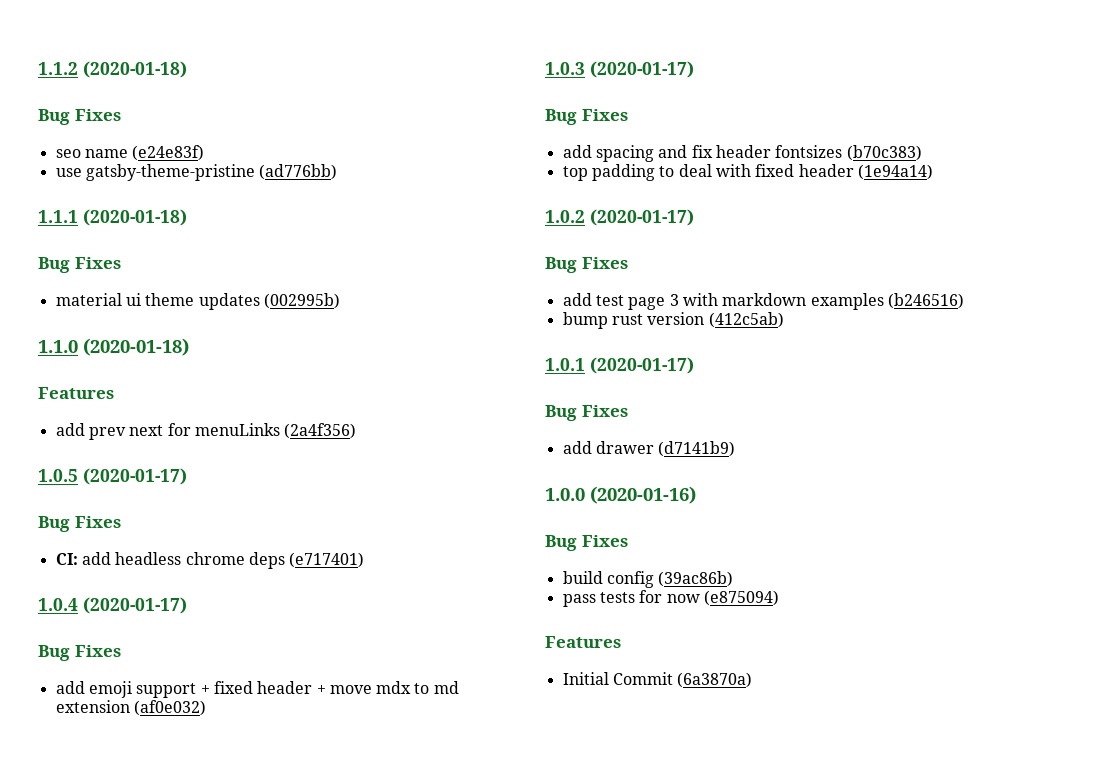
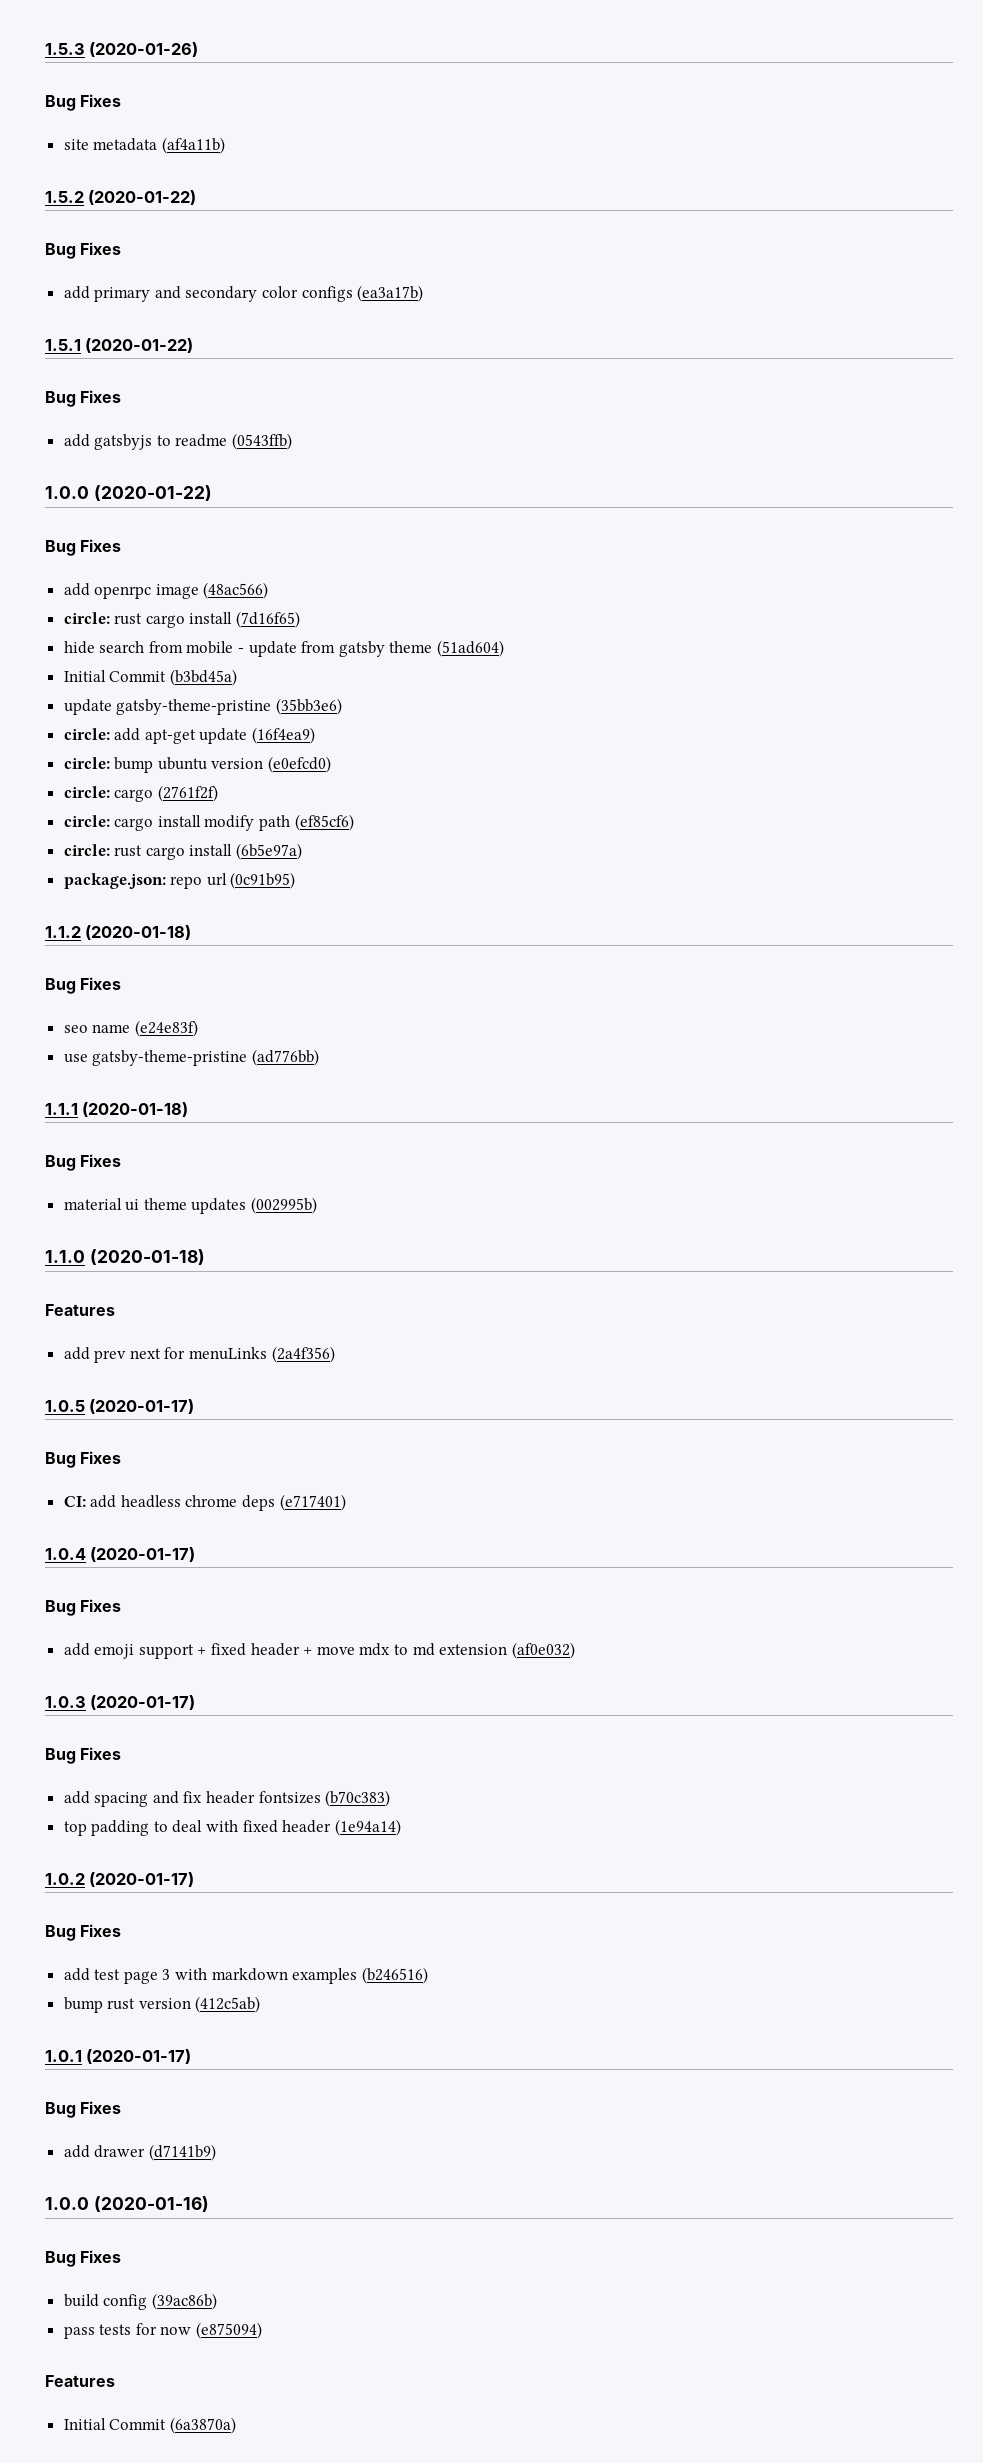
+ 1.5.3 (2020-01-26)
+ Bug Fixes
+ site metadata (af4a11b)
+ 1.5.2 (2020-01-22)
+ Bug Fixes
+ add primary and secondary color configs (ea3a17b)
+ 1.5.1 (2020-01-22)
+ Bug Fixes
+ add gatsbyjs to readme (0543ffb)
+ 1.0.0 (2020-01-22)
+ Bug Fixes
+ add openrpc image (48ac566)
+ circle: rust cargo install (7d16f65)
+ hide search from mobile - update from gatsby theme (51ad604)
+ Initial Commit (b3bd45a)
+ update gatsby-theme-pristine (35bb3e6)
+ circle: add apt-get update (16f4ea9)
+ circle: bump ubuntu version (e0efcd0)
+ circle: cargo (2761f2f)
+ circle: cargo install modify path (ef85cf6)
+ circle: rust cargo install (6b5e97a)
+ package.json: repo url (0c91b95)

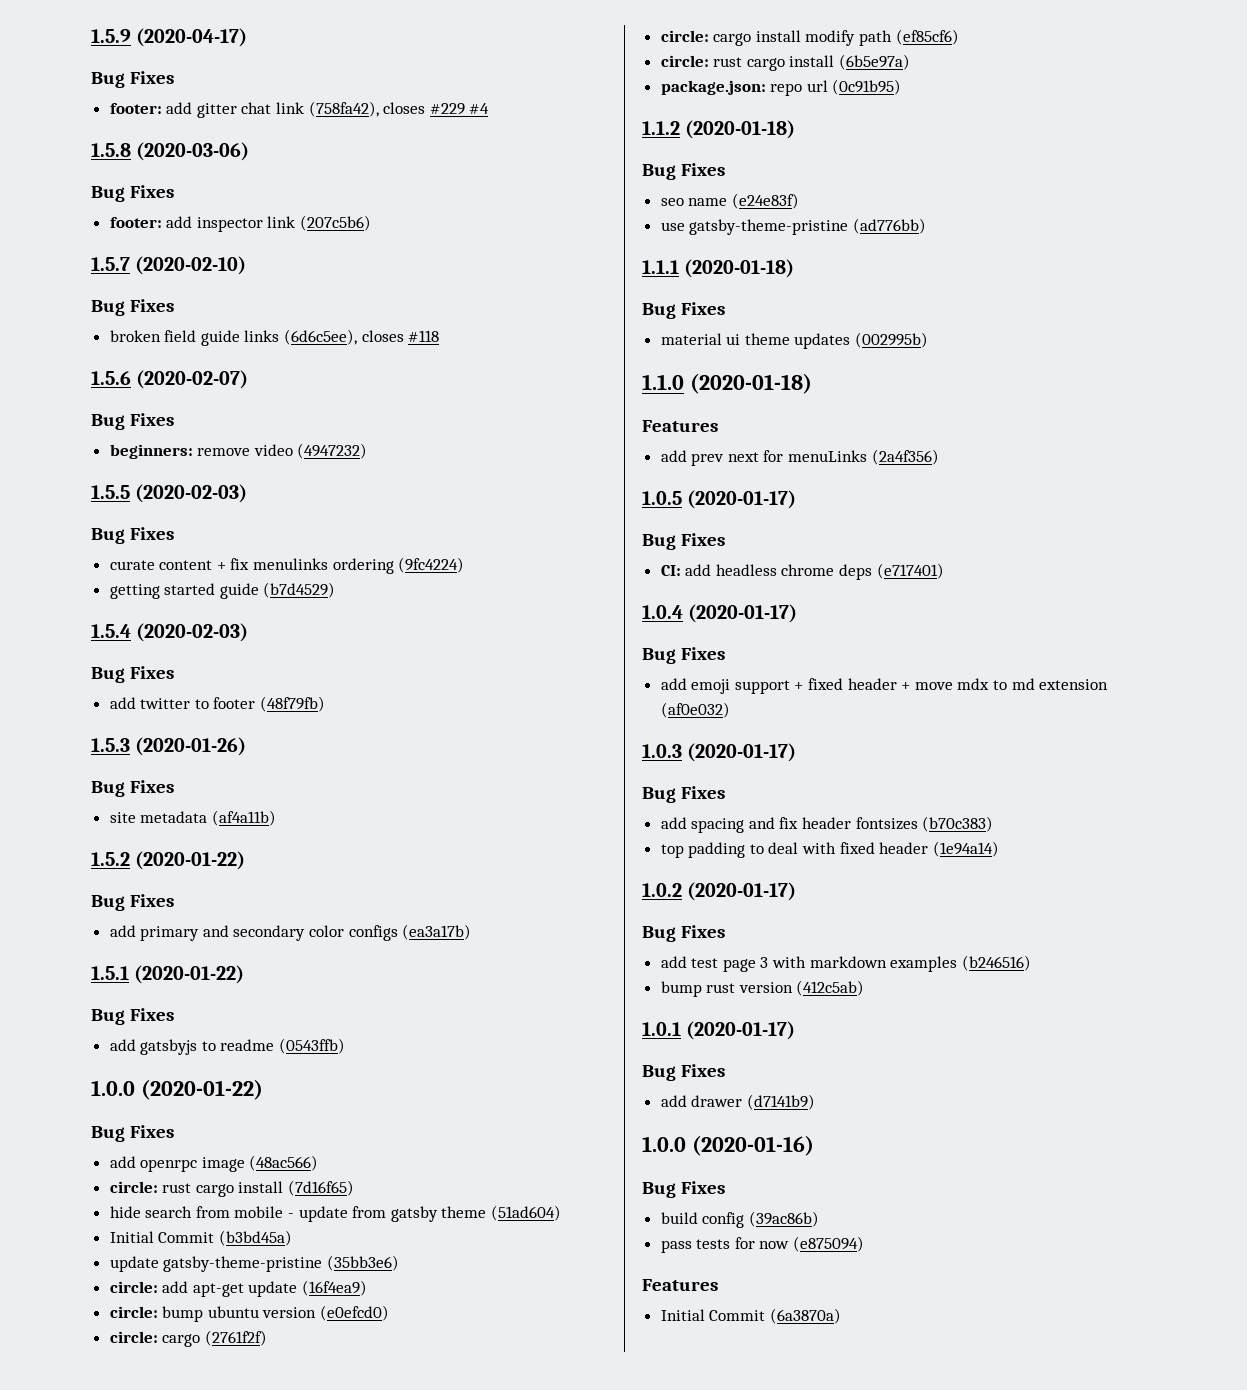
+ 1.5.9 (2020-04-17)
+ Bug Fixes
+ footer: add gitter chat link (758fa42), closes #229 #4
+ 1.5.8 (2020-03-06)
+ Bug Fixes
+ footer: add inspector link (207c5b6)
+ 1.5.7 (2020-02-10)
+ Bug Fixes
+ broken field guide links (6d6c5ee), closes #118
+ 1.5.6 (2020-02-07)
+ Bug Fixes
+ beginners: remove video (4947232)
+ 1.5.5 (2020-02-03)
+ Bug Fixes
+ curate content + fix menulinks ordering (9fc4224)
+ getting started guide (b7d4529)
+ 1.5.4 (2020-02-03)
+ Bug Fixes
+ add twitter to footer (48f79fb)

